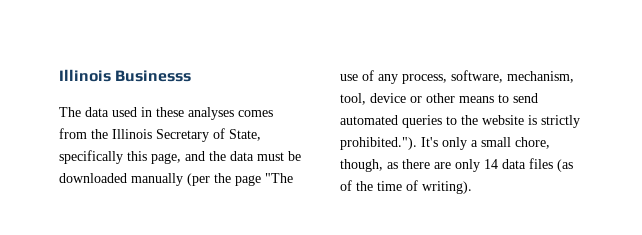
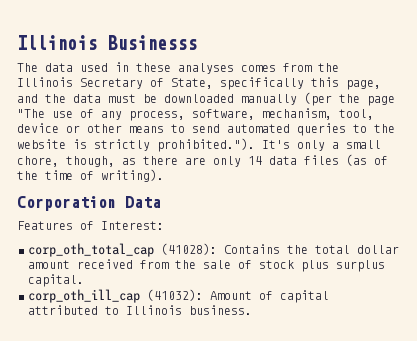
+ Corporation Data
+ Features of Interest:
+ corp_oth_total_cap (41028): Contains the total dollar amount received from the sale of stock plus surplus capital.
+ corp_oth_ill_cap (41032): Amount of capital attributed to Illinois business.

